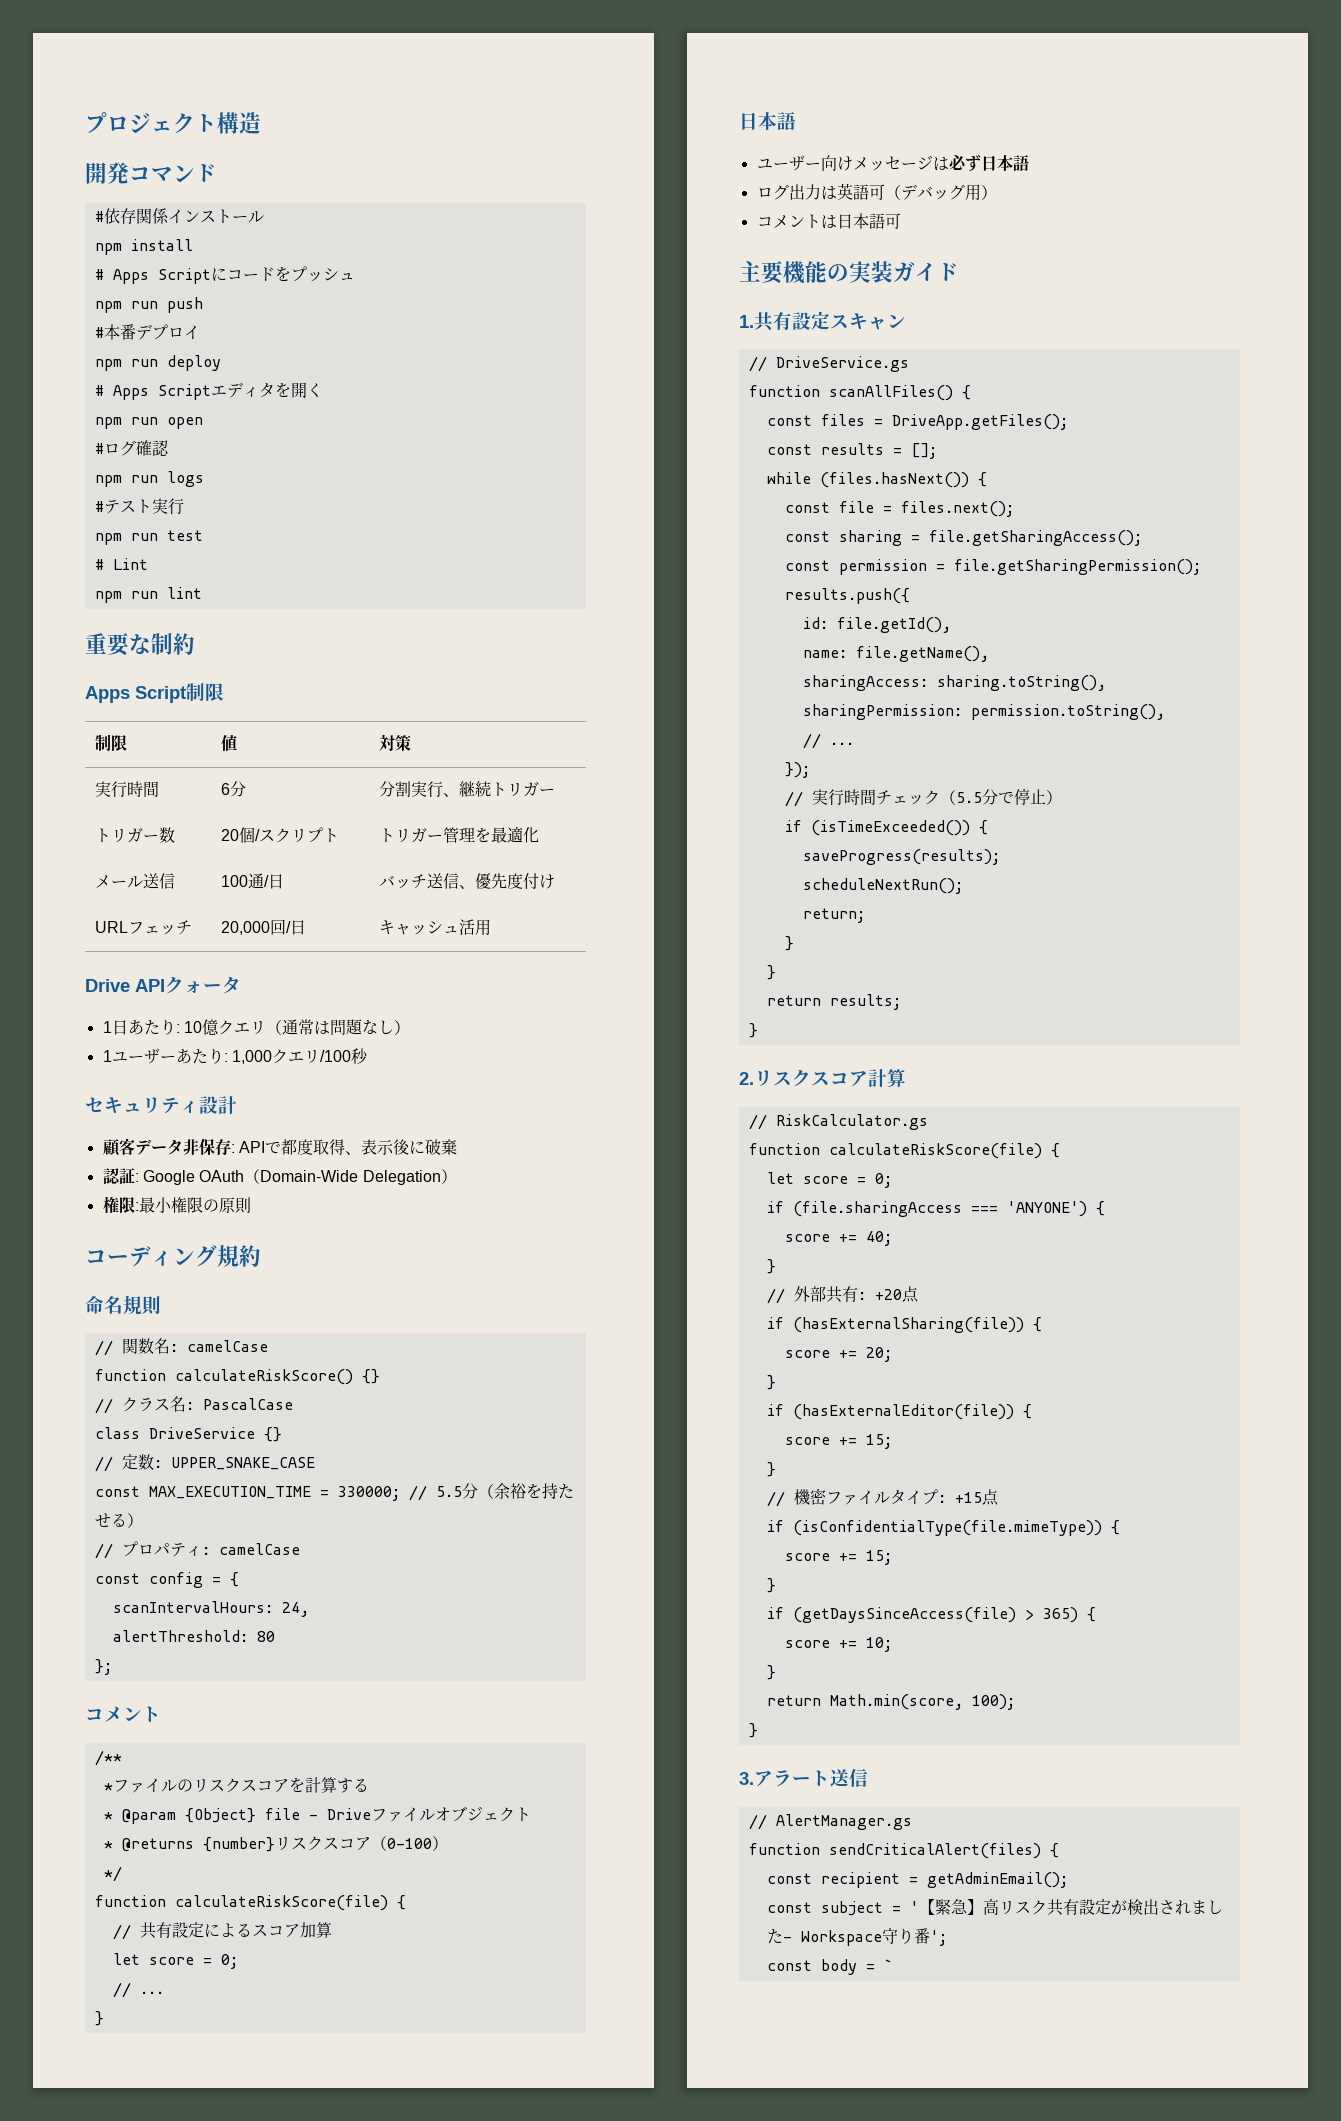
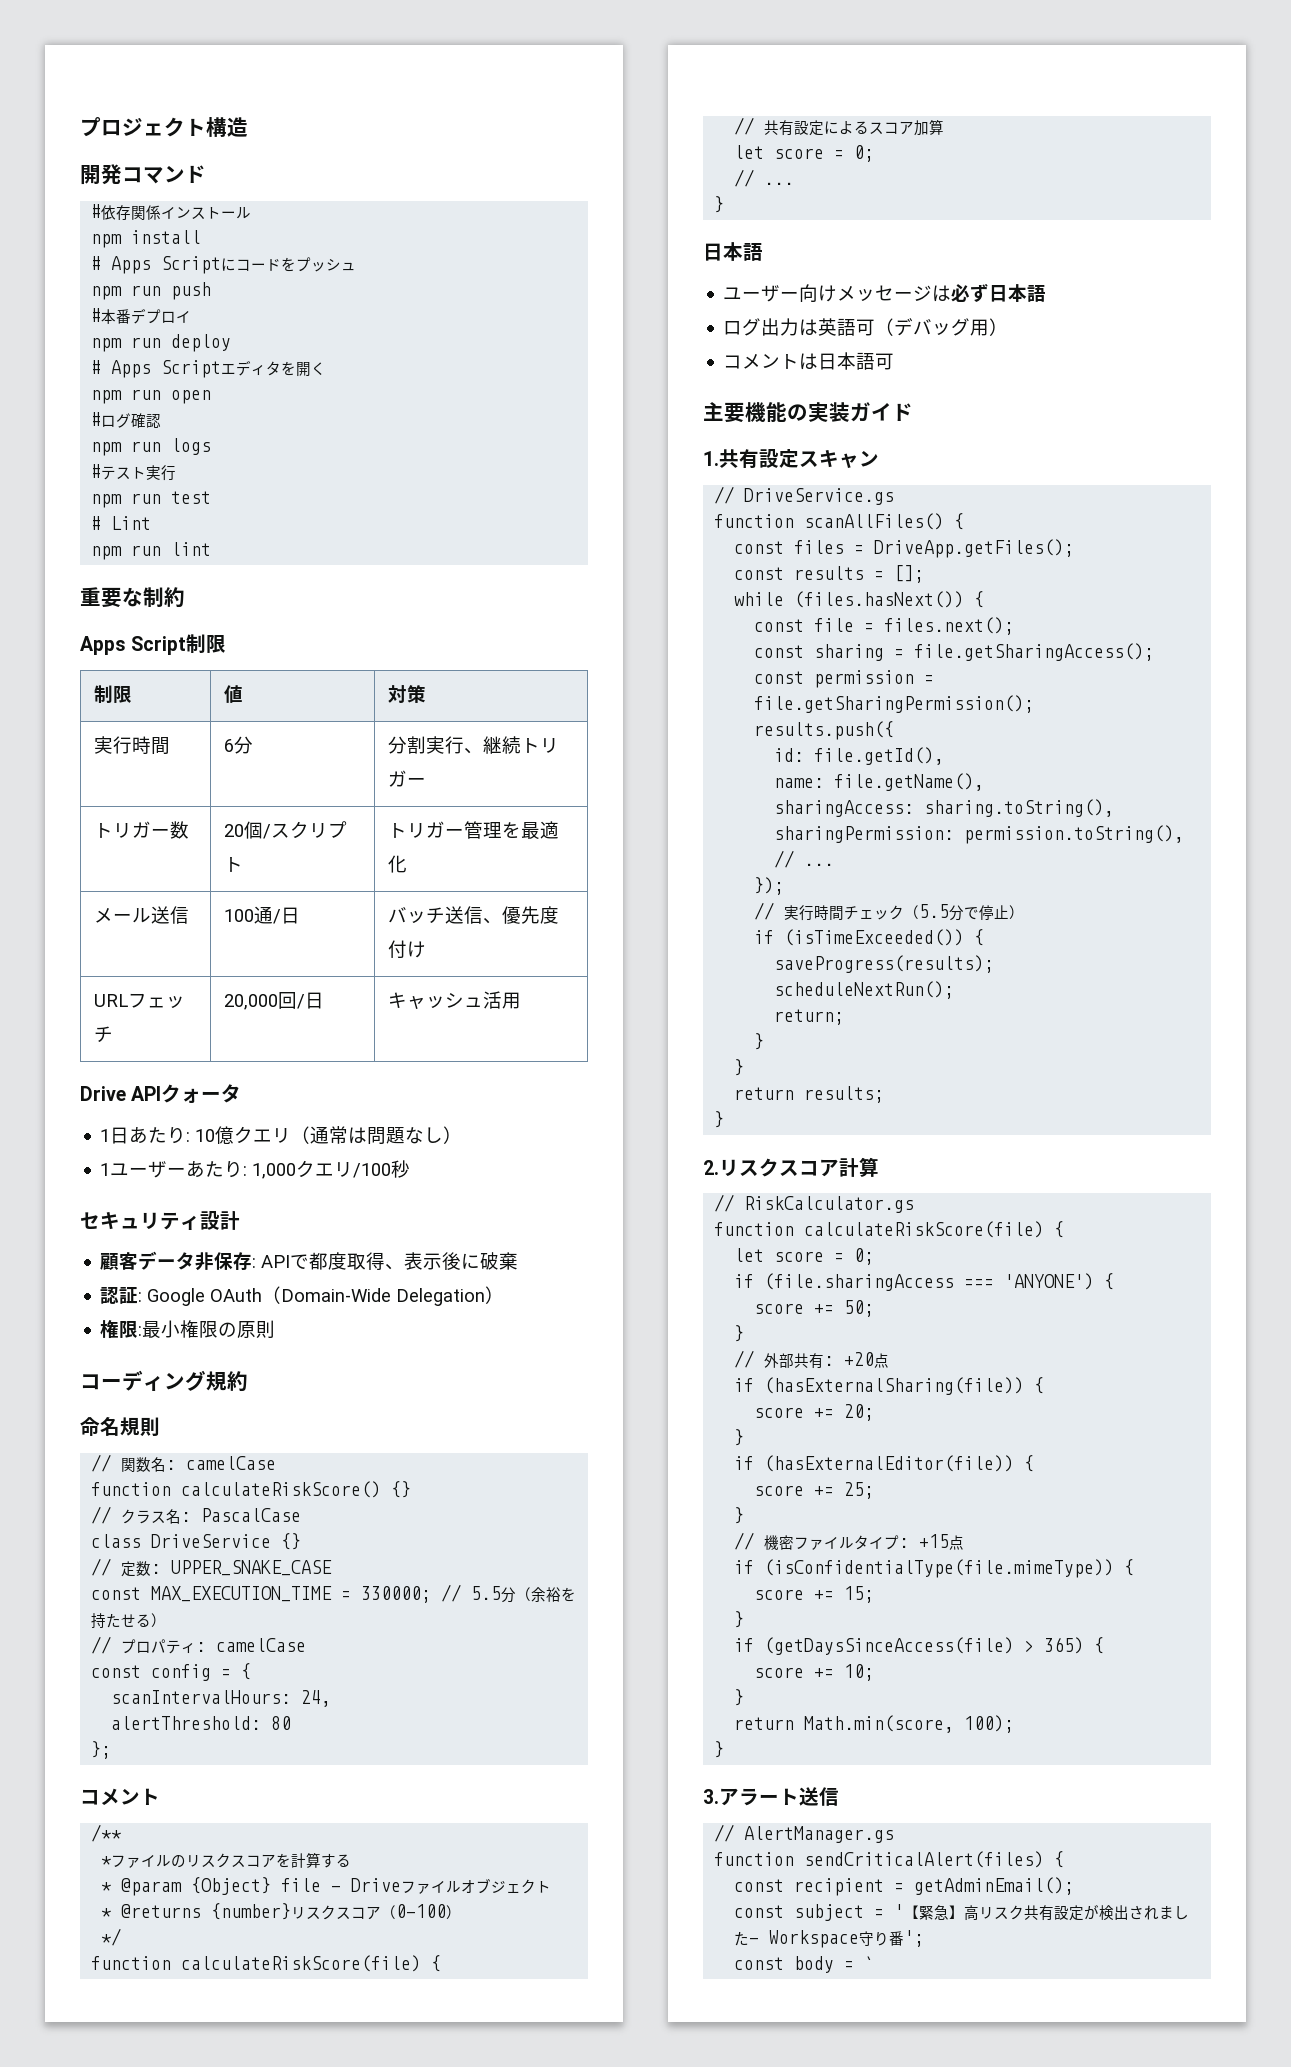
- score += 40;
+ score += 50;
  if (hasExternalEditor(file)) {
- score += 15;
+ score += 25;

